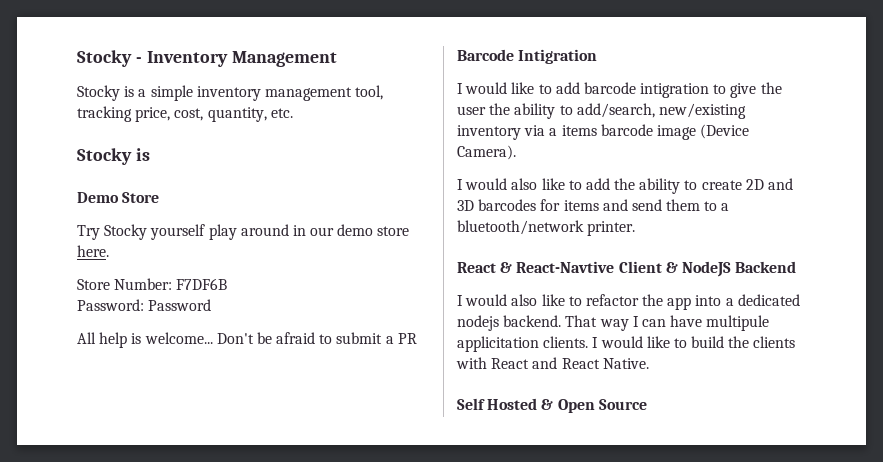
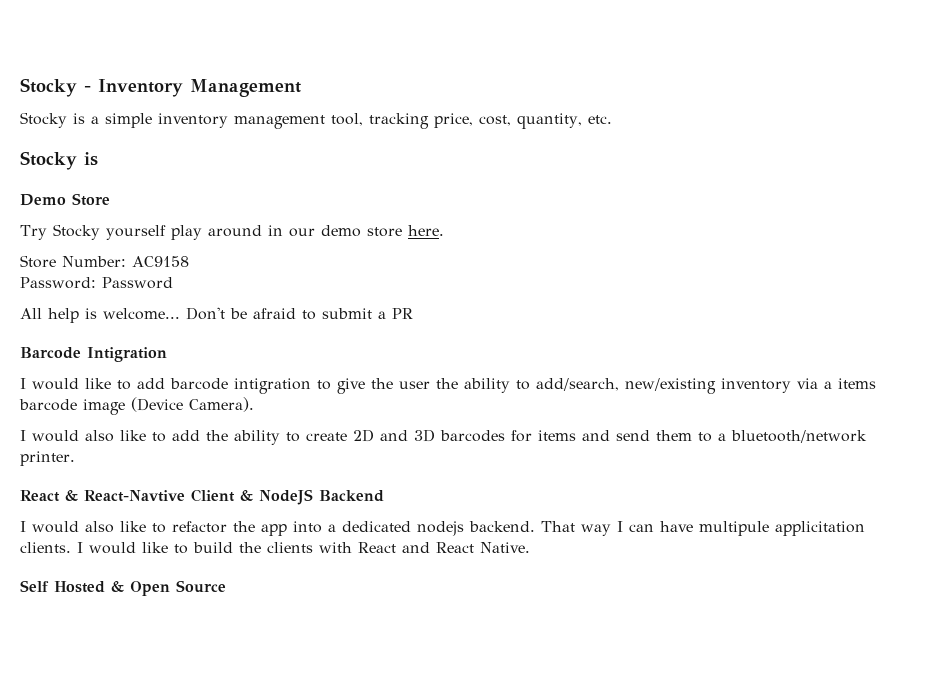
- Store Number: F7DF6B
+ Store Number: AC9158

